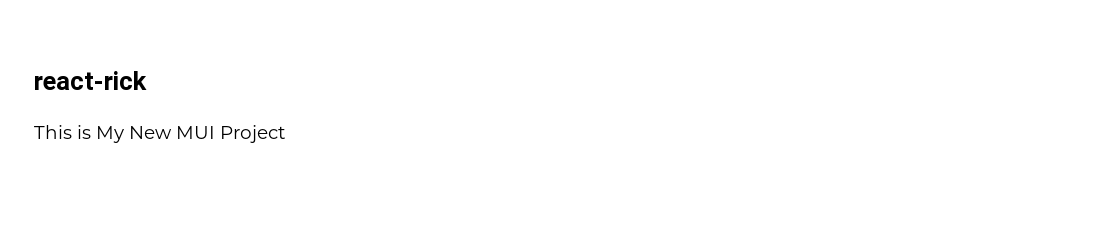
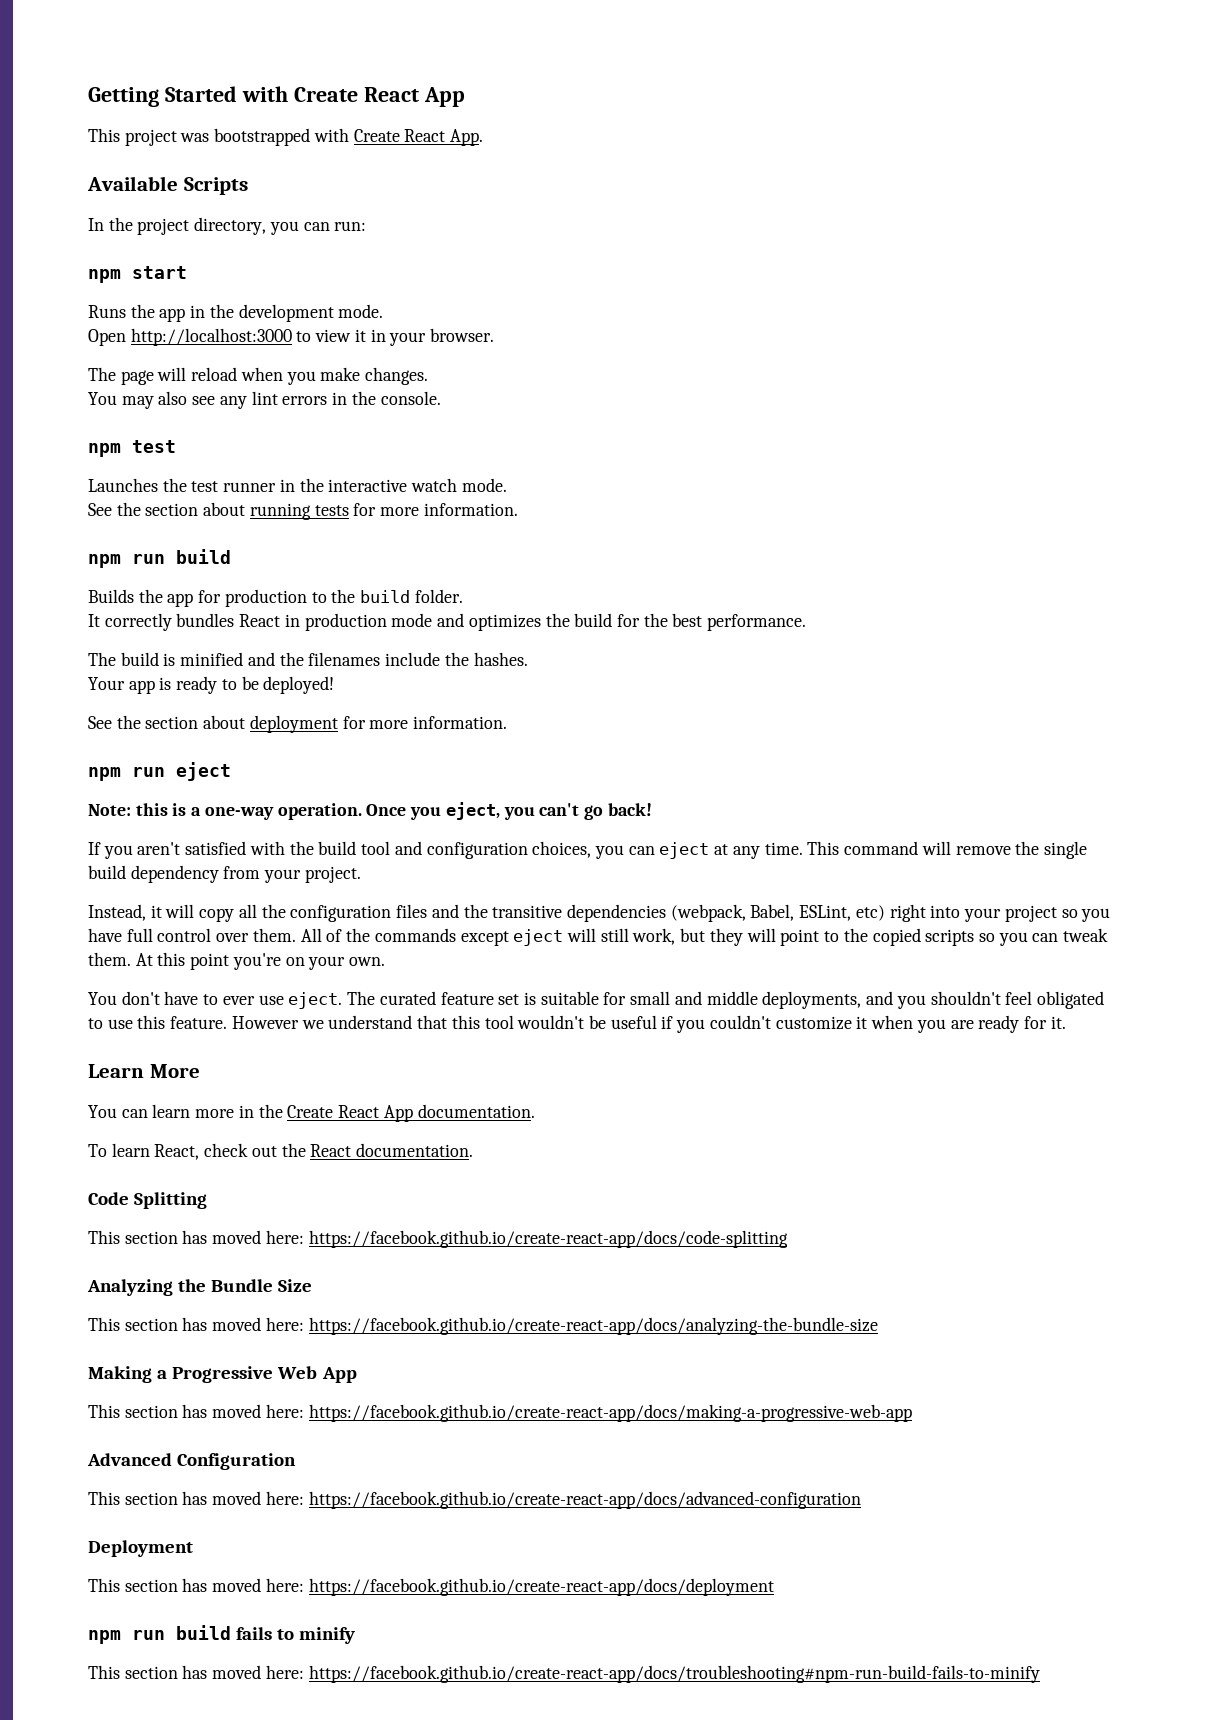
- react-rick
- This is My New MUI Project
+ Getting Started with Create React App
+ This project was bootstrapped with Create React App.
+ Available Scripts
+ In the project directory, you can run:
+ npm start
+ Runs the app in the development mode.
+ Open http://localhost:3000 to view it in your browser.
+ The page will reload when you make changes.
+ You may also see any lint errors in the console.
+ npm test
+ Launches the test runner in the interactive watch mode.
+ See the section about running tests for more information.
+ npm run build
+ Builds the app for production to the build folder.
+ It correctly bundles React in production mode and optimizes the build for the best performance.
+ The build is minified and the filenames include the hashes.
+ Your app is ready to be deployed!
+ See the section about deployment for more information.
+ npm run eject
+ Note: this is a one-way operation. Once you eject, you can't go back!
+ If you aren't satisfied with the build tool and configuration choices, you can eject at any time. This command will remove the single build dependency from your project.
+ Instead, it will copy all the configuration files and the transitive dependencies (webpack, Babel, ESLint, etc) right into your project so you have full control over them. All of the commands except eject will still work, but they will point to the copied scripts so you can tweak them. At this point you're on your own.
+ You don't have to ever use eject. The curated feature set is suitable for small and middle deployments, and you shouldn't feel obligated to use this feature. However we understand that this tool wouldn't be useful if you couldn't customize it when you are ready for it.
+ Learn More
+ You can learn more in the Create React App documentation.
+ To learn React, check out the React documentation.
+ Code Splitting
+ This section has moved here: https://facebook.github.io/create-react-app/docs/code-splitting
+ Analyzing the Bundle Size
+ This section has moved here: https://facebook.github.io/create-react-app/docs/analyzing-the-bundle-size
+ Making a Progressive Web App
+ This section has moved here: https://facebook.github.io/create-react-app/docs/making-a-progressive-web-app
+ Advanced Configuration
+ This section has moved here: https://facebook.github.io/create-react-app/docs/advanced-configuration
+ Deployment
+ This section has moved here: https://facebook.github.io/create-react-app/docs/deployment
+ npm run build fails to minify
+ This section has moved here: https://facebook.github.io/create-react-app/docs/troubleshooting#npm-run-build-fails-to-minify

